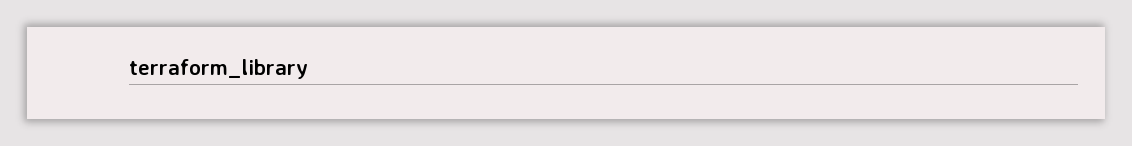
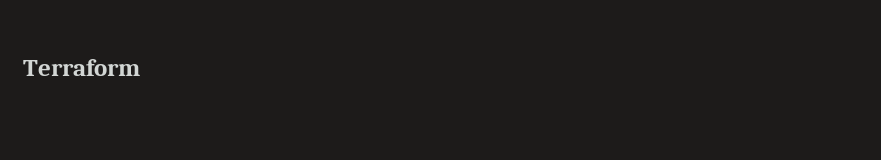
- terraform_library
+ Terraform

